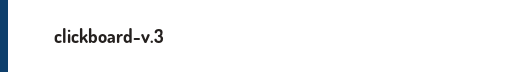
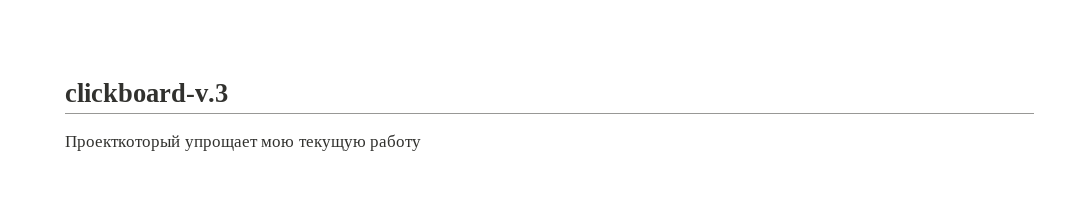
+ Проекткоторый упрощает мою текущую работу

